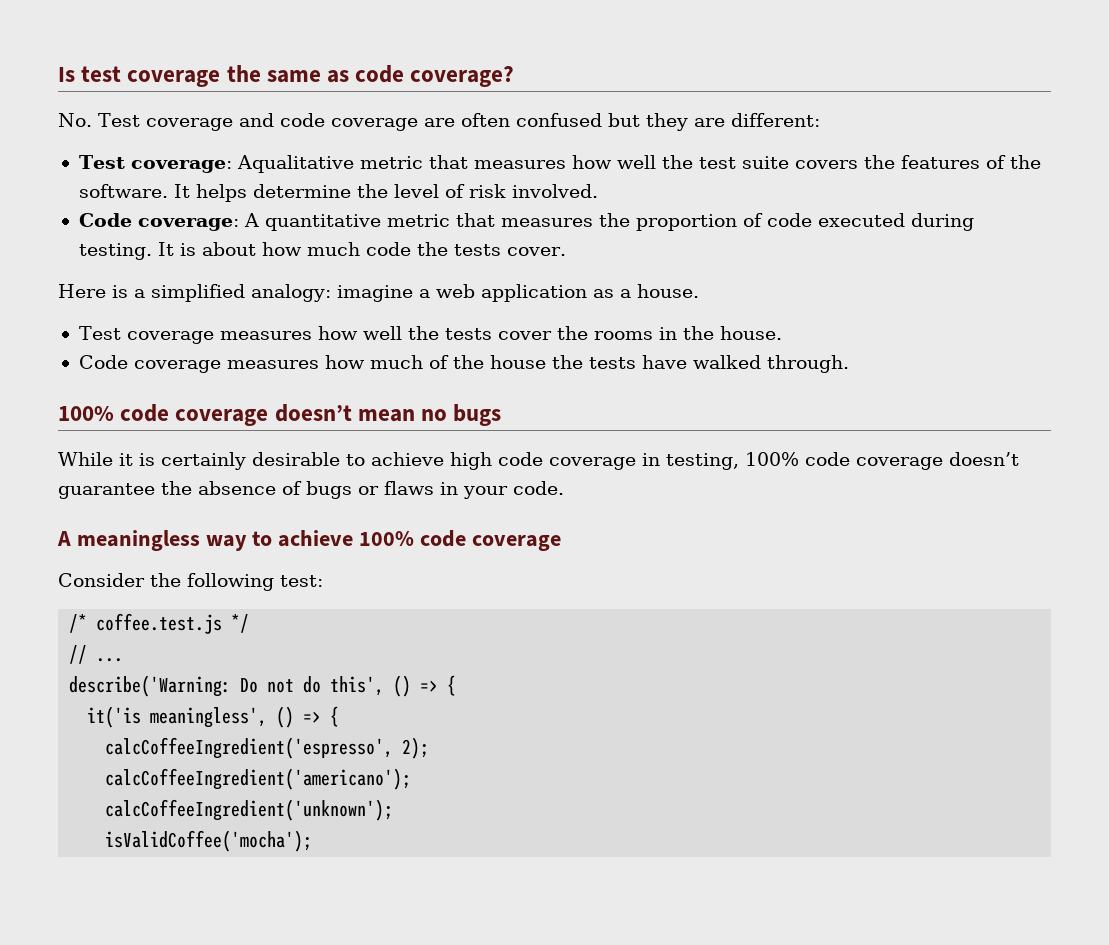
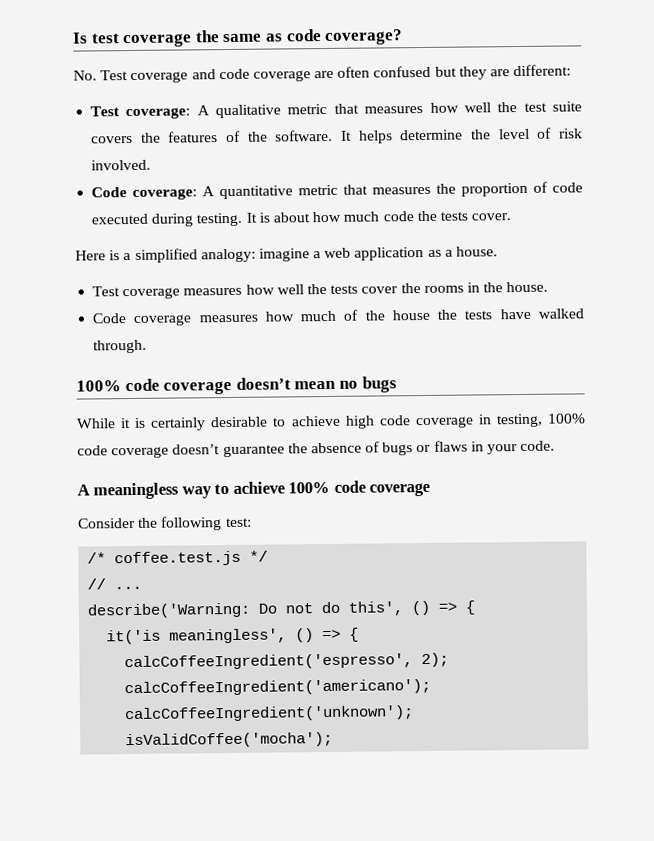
- Test coverage: Aqualitative metric that measures how well the test suite covers the features of the software.
+ Test coverage: A qualitative metric that measures how well the test suite covers the features of the software.

